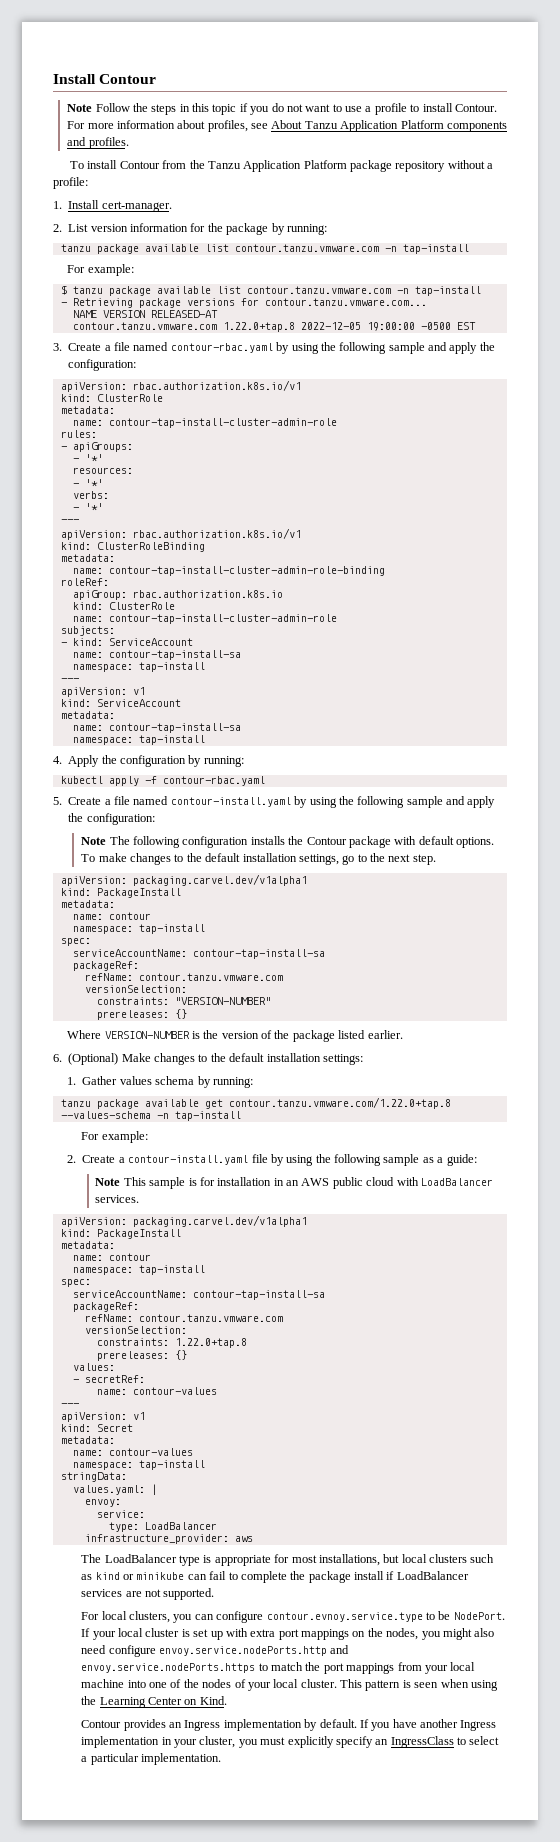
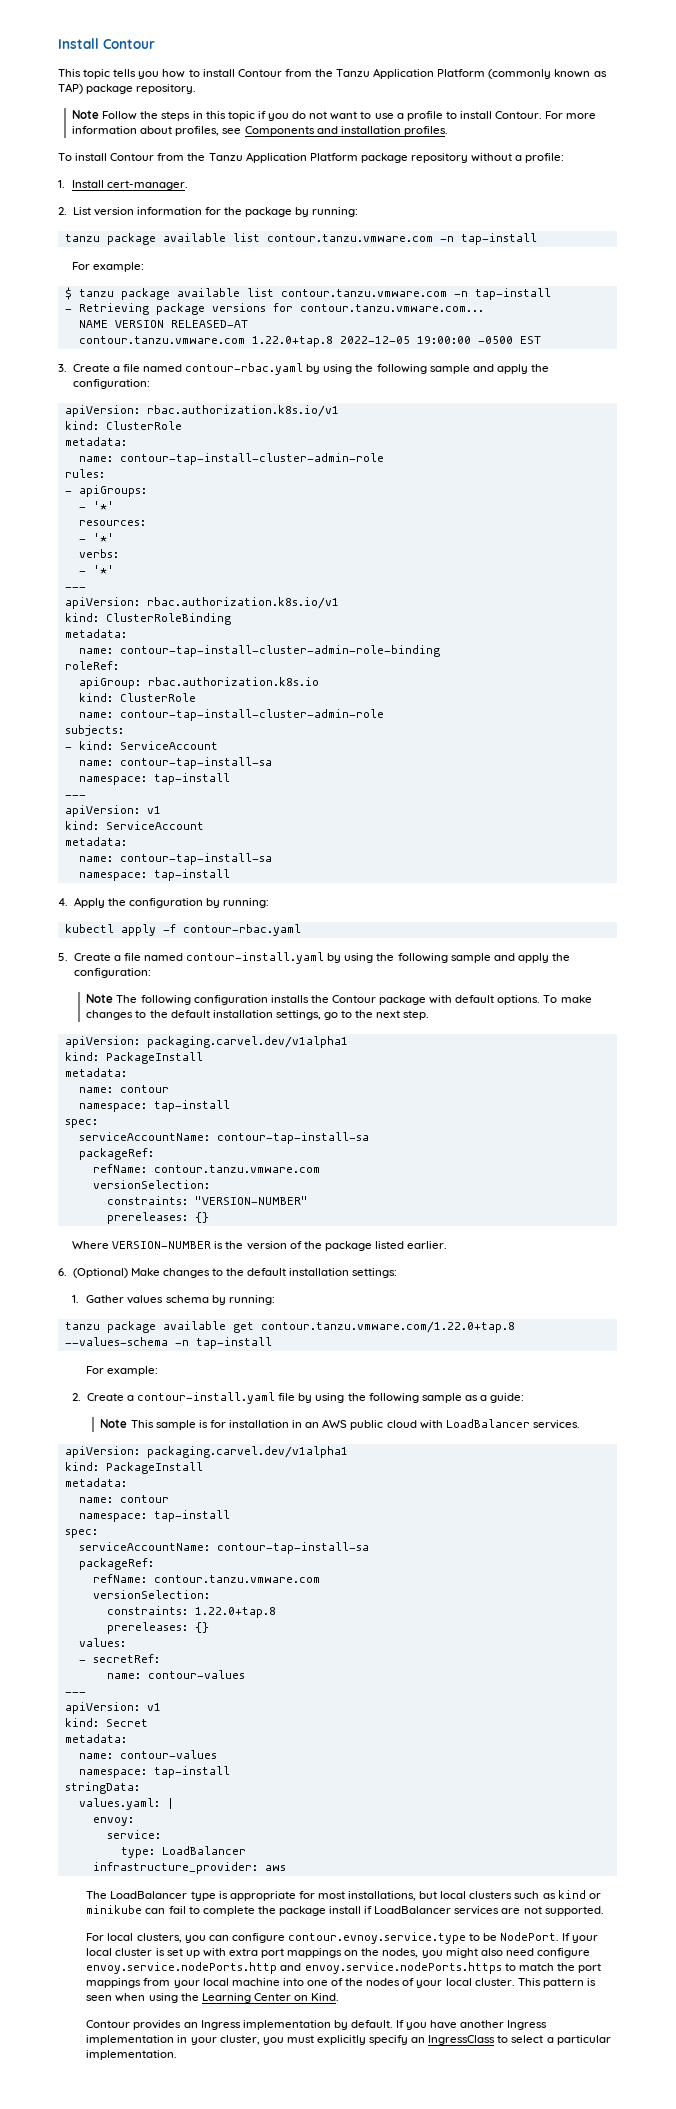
+ This topic tells you how to install Contour from the Tanzu Application Platform (commonly known as TAP) package repository.
- For more information about profiles, see About Tanzu Application Platform components and profiles.
+ For more information about profiles, see Components and installation profiles.

